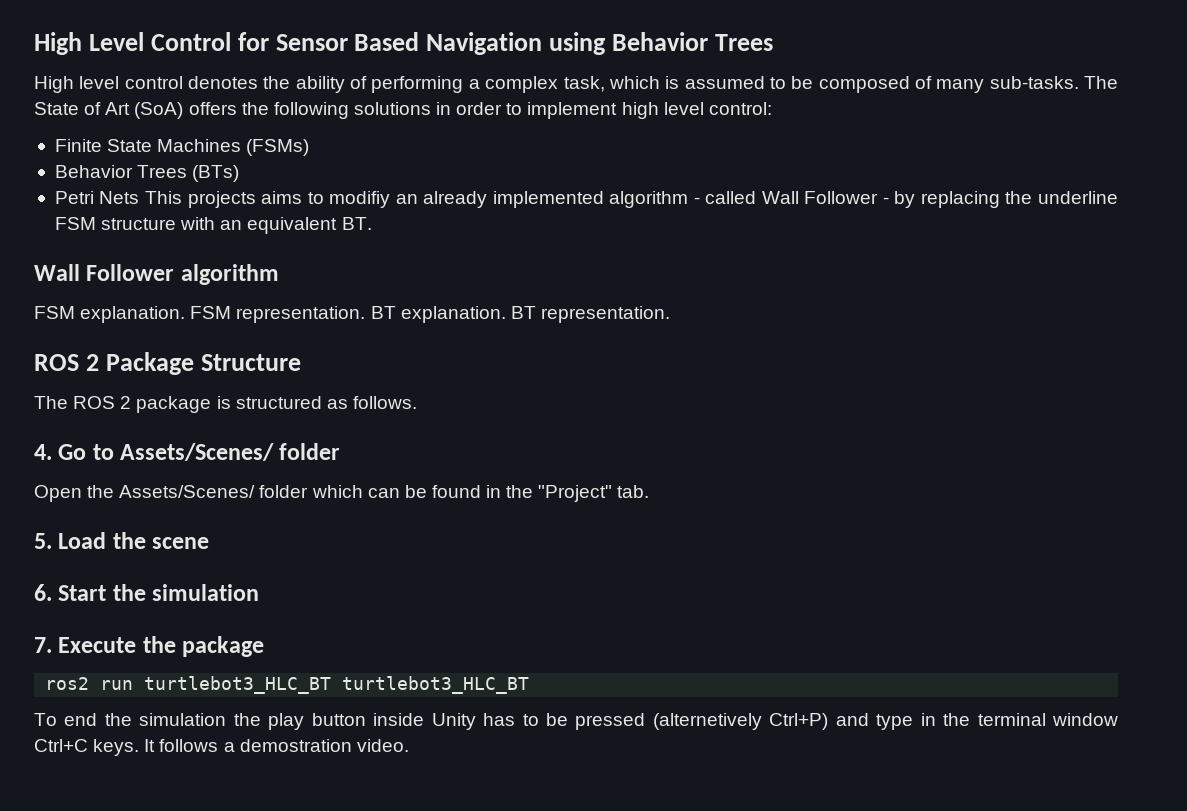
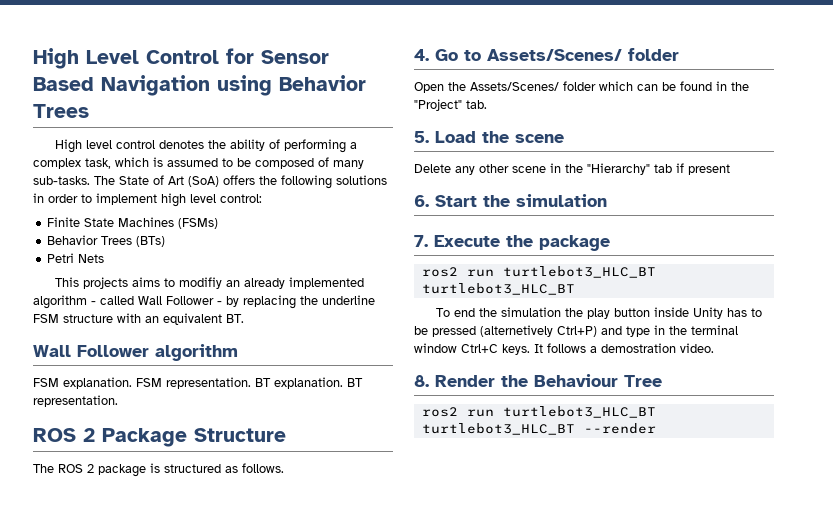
- Petri Nets This projects aims to modifiy an already implemented algorithm - called Wall Follower - by replacing the underline FSM structure with an equivalent BT.
+ Petri Nets
+ This projects aims to modifiy an already implemented algorithm - called Wall Follower - by replacing the underline FSM structure with an equivalent BT.
+ Delete any other scene in the "Hierarchy" tab if present
+ 8. Render the Behaviour Tree
+ ros2 run turtlebot3_HLC_BT turtlebot3_HLC_BT --render

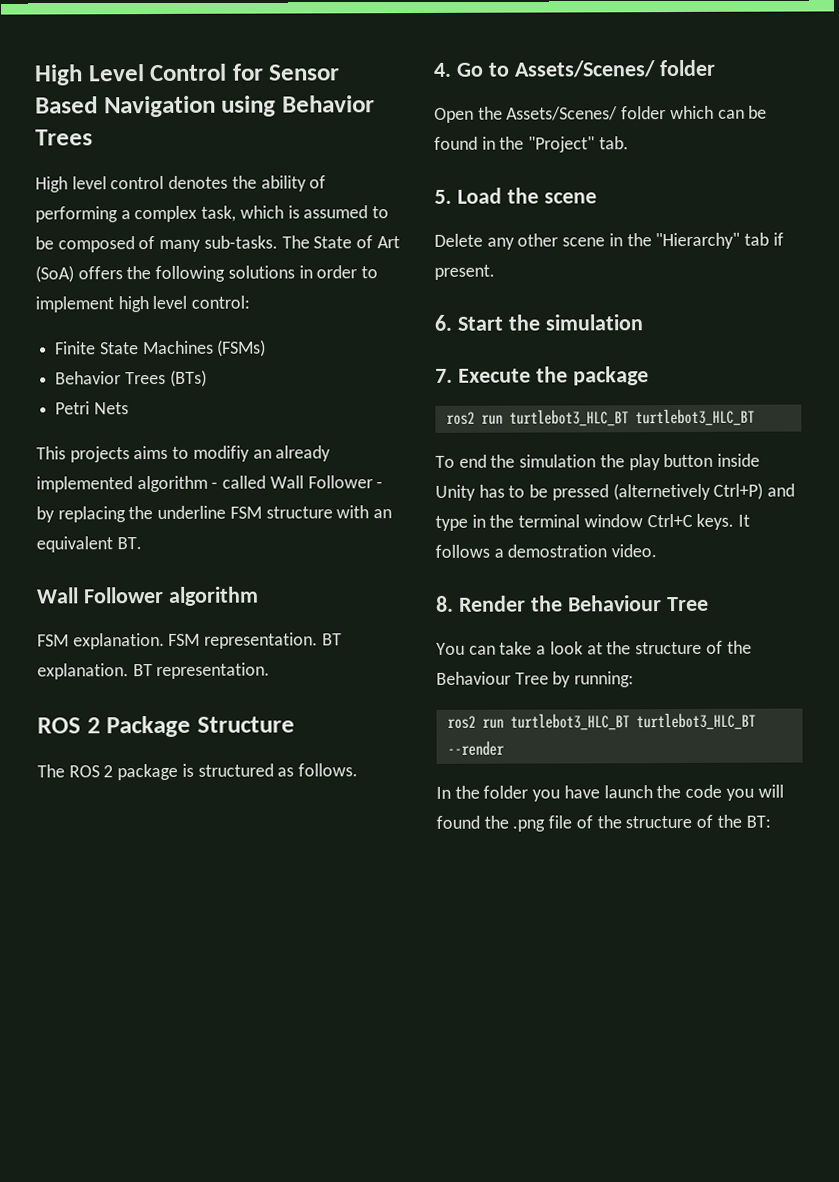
- Delete any other scene in the "Hierarchy" tab if present
+ Delete any other scene in the "Hierarchy" tab if present.
+ You can take a look at the structure of the Behaviour Tree by running:
+ In the folder you have launch the code you will found the .png file of the structure of the BT:

